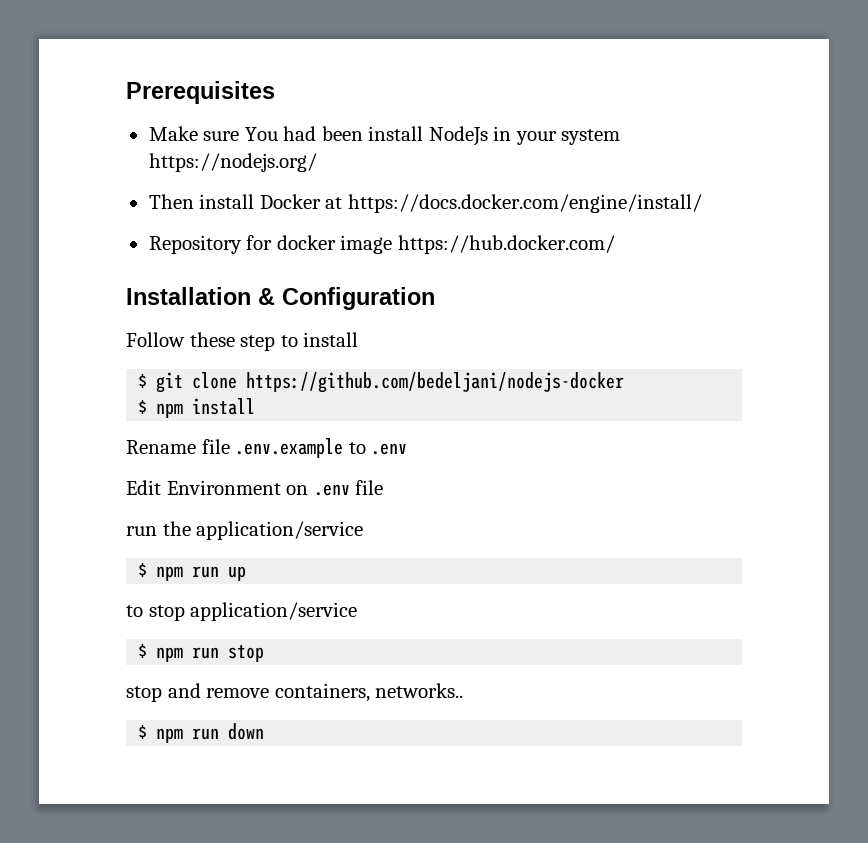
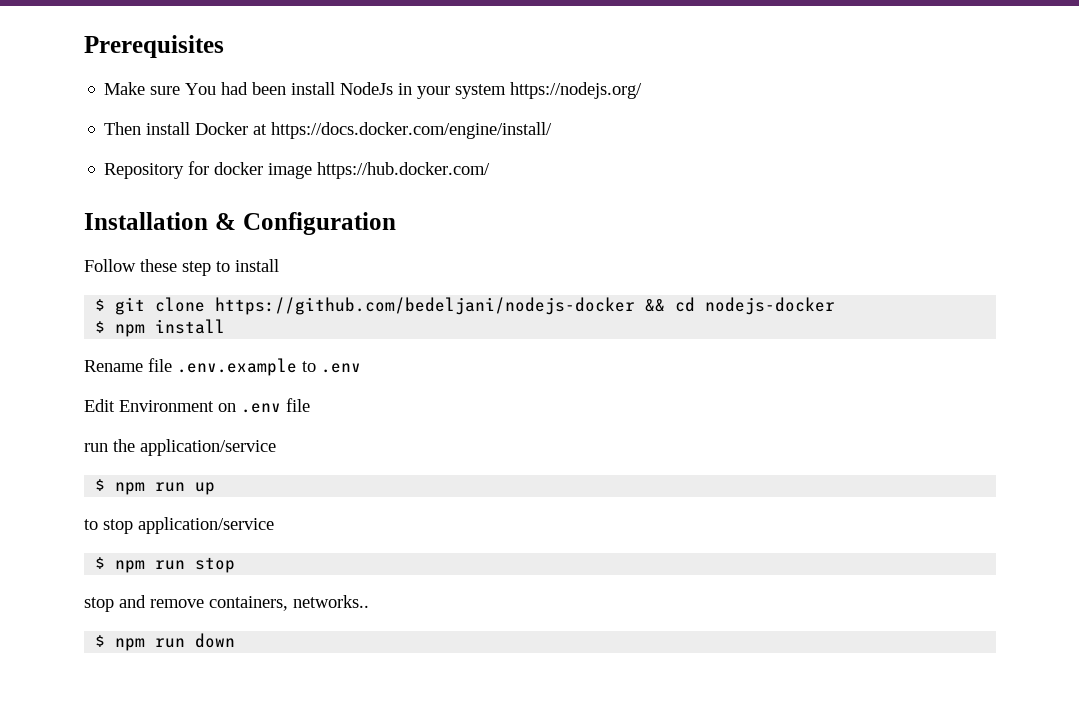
- $ git clone https://github.com/bedeljani/nodejs-docker
+ $ git clone https://github.com/bedeljani/nodejs-docker && cd nodejs-docker

